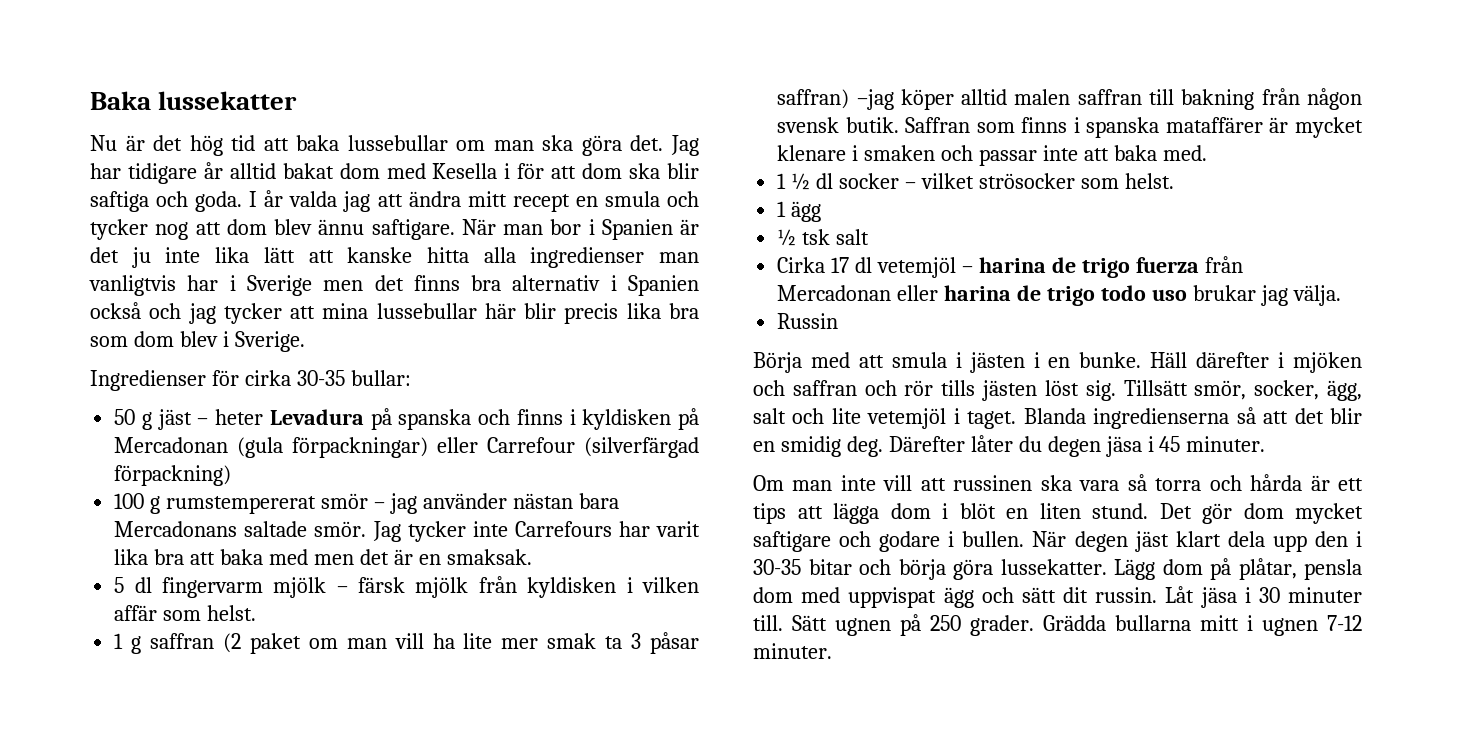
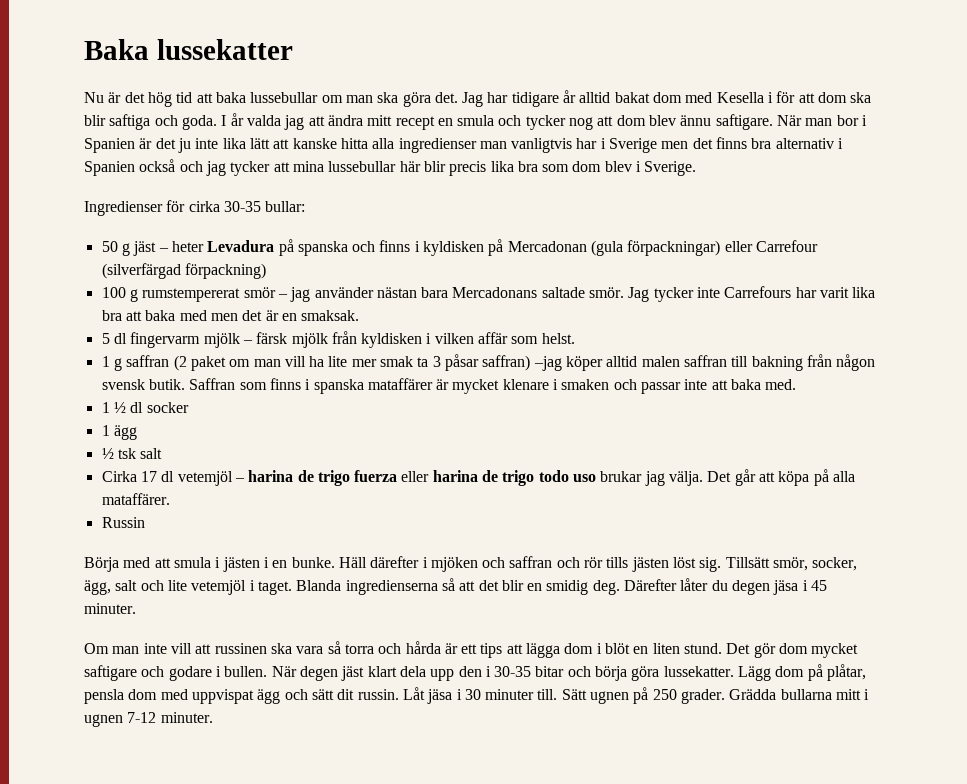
- 1 ½ dl socker – vilket strösocker som helst.
+ 1 ½ dl socker
- Cirka 17 dl vetemjöl – harina de trigo fuerza från Mercadonan eller harina de trigo todo uso brukar jag välja.
+ Cirka 17 dl vetemjöl – harina de trigo fuerza eller harina de trigo todo uso brukar jag välja. Det går att köpa på alla mataffärer.

